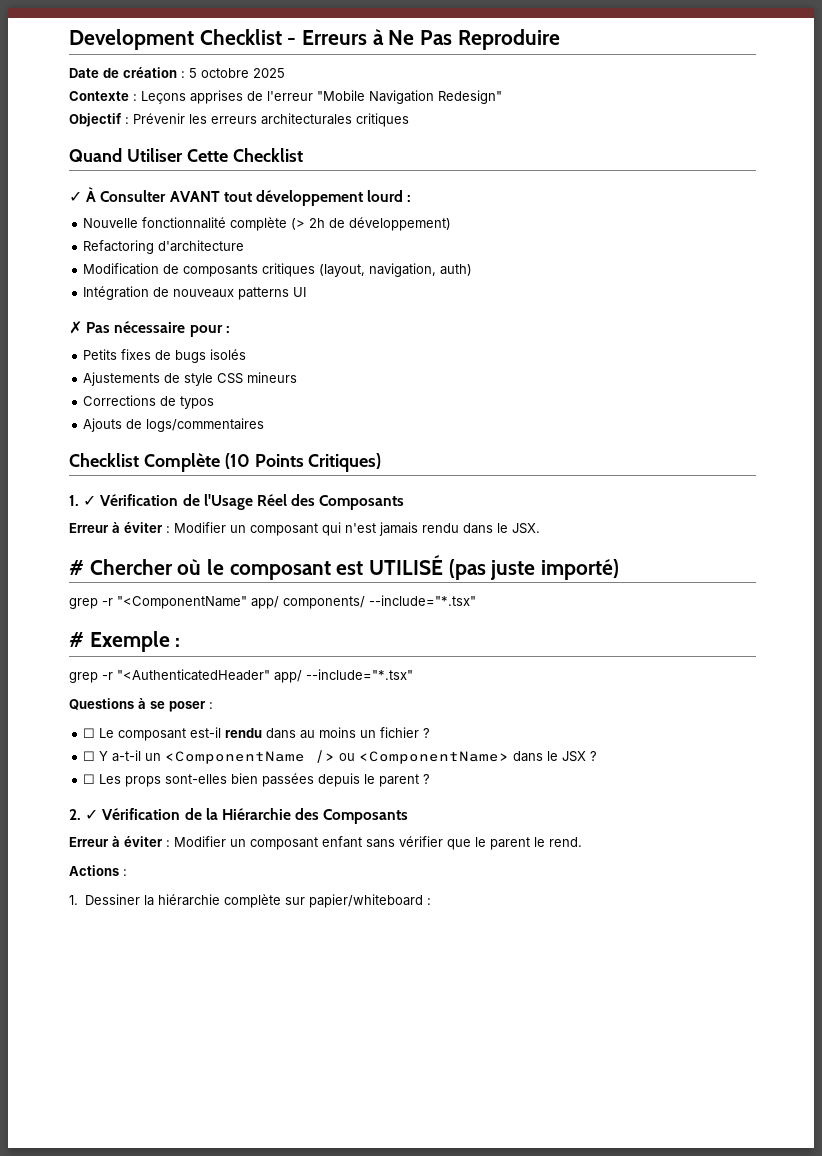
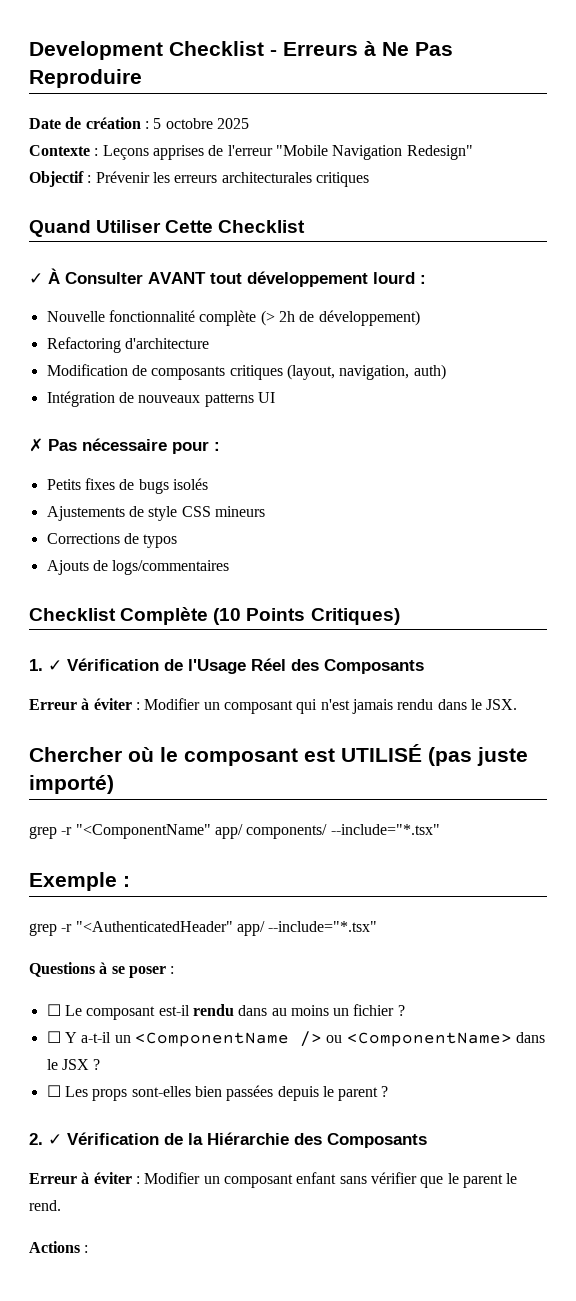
- # Chercher où le composant est UTILISÉ (pas juste importé)
+ Chercher où le composant est UTILISÉ (pas juste importé)
- # Exemple :
+ Exemple :
- 1. Dessiner la hiérarchie complète sur papier/whiteboard :

